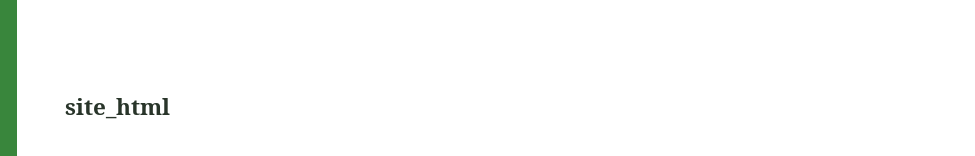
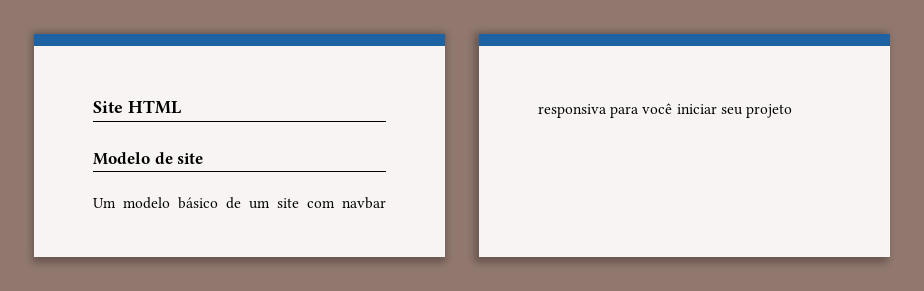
- site_html
+ Site HTML
+ Modelo de site
+ Um modelo básico de um site com navbar responsiva para você iniciar seu projeto

